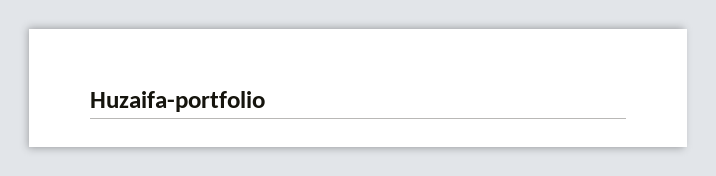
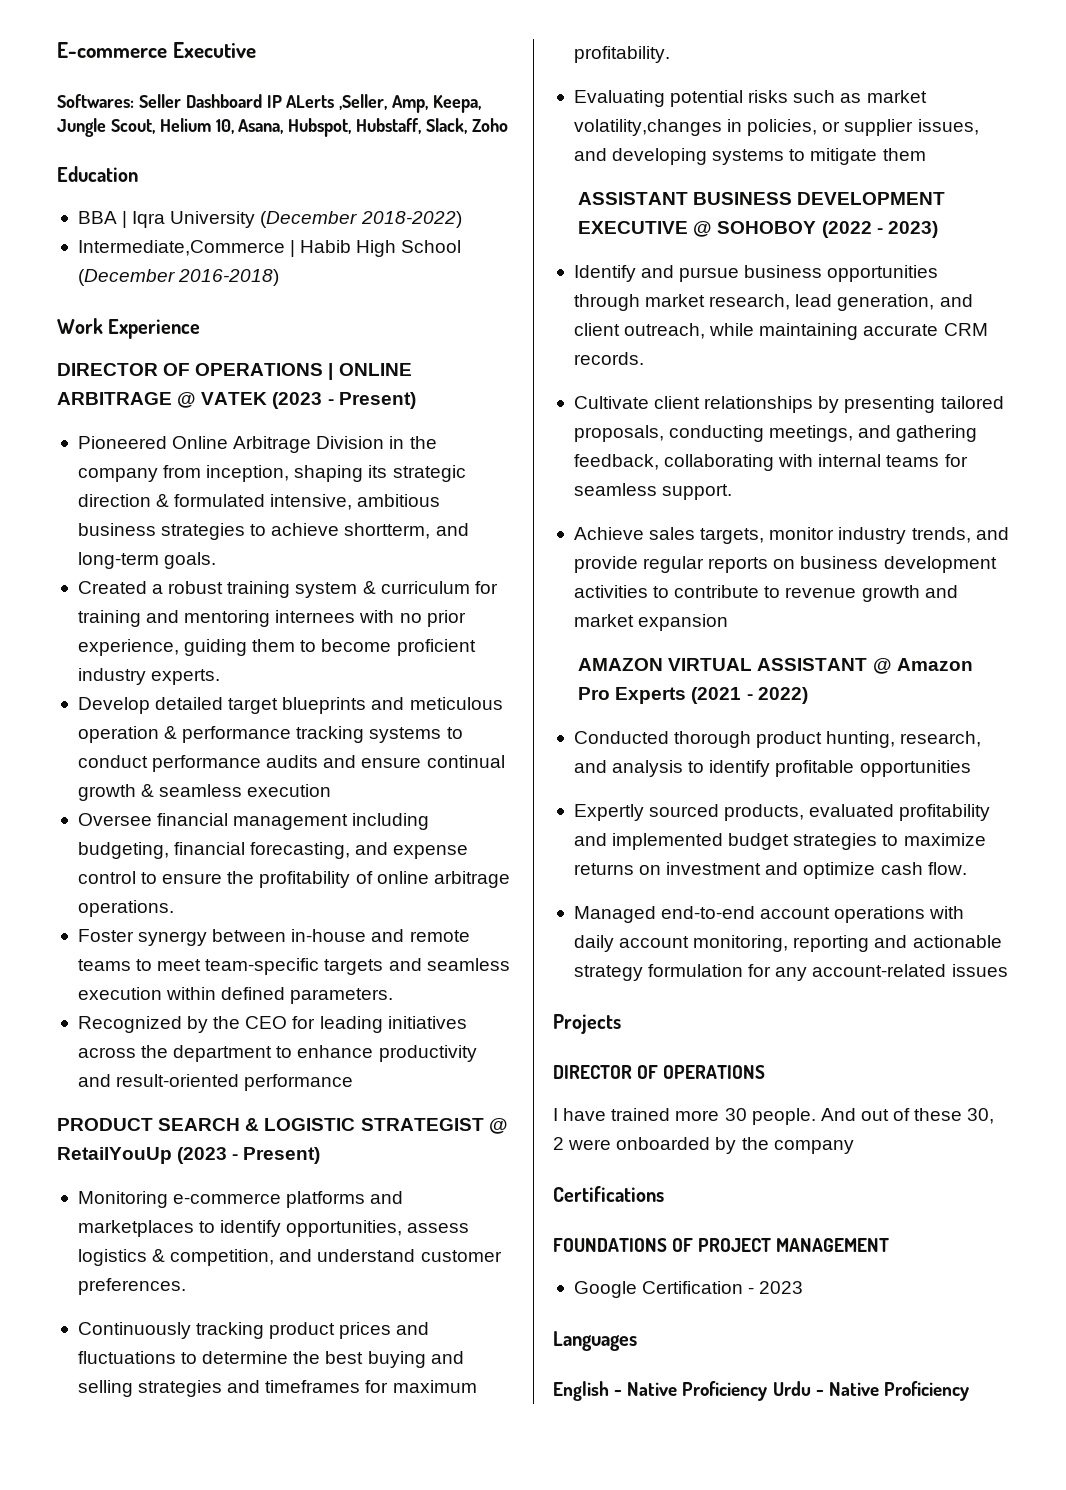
- Huzaifa-portfolio
+ E-commerce Executive
+ Softwares: Seller Dashboard IP ALerts ,Seller, Amp, Keepa, Jungle Scout, Helium 10, Asana, Hubspot, Hubstaff, Slack, Zoho
+ Education
+ BBA | Iqra University (December 2018-2022)
+ Intermediate,Commerce | Habib High School (December 2016-2018)
+ Work Experience
+ DIRECTOR OF OPERATIONS | ONLINE ARBITRAGE @ VATEK (2023 - Present)
+ Pioneered Online Arbitrage Division in the company from inception, shaping its strategic direction & formulated intensive, ambitious business strategies to achieve shortterm, and long-term goals.
+ Created a robust training system & curriculum for training and mentoring internees with no prior experience, guiding them to become proficient industry experts.
+ Develop detailed target blueprints and meticulous operation & performance tracking systems to conduct performance audits and ensure continual growth & seamless execution
+ Oversee financial management including budgeting, financial forecasting, and expense control to ensure the profitability of online arbitrage operations.
+ Foster synergy between in-house and remote teams to meet team-specific targets and seamless execution within defined parameters.
+ Recognized by the CEO for leading initiatives across the department to enhance productivity and result-oriented performance
+ PRODUCT SEARCH & LOGISTIC STRATEGIST @ RetailYouUp (2023 - Present)
+ Monitoring e-commerce platforms and marketplaces to identify opportunities, assess logistics & competition, and understand customer preferences.
+ Continuously tracking product prices and fluctuations to determine the best buying and selling strategies and timeframes for maximum profitability.
+ Evaluating potential risks such as market volatility,changes in policies, or supplier issues, and developing systems to mitigate them
+ ASSISTANT BUSINESS DEVELOPMENT EXECUTIVE @ SOHOBOY (2022 - 2023)
+ Identify and pursue business opportunities through market research, lead generation, and client outreach, while maintaining accurate CRM records.
+ Cultivate client relationships by presenting tailored proposals, conducting meetings, and gathering feedback, collaborating with internal teams for seamless support.
+ Achieve sales targets, monitor industry trends, and provide regular reports on business development activities to contribute to revenue growth and market expansion
+ AMAZON VIRTUAL ASSISTANT @ Amazon Pro Experts (2021 - 2022)
+ Conducted thorough product hunting, research, and analysis to identify profitable opportunities
+ Expertly sourced products, evaluated profitability and implemented budget strategies to maximize returns on investment and optimize cash flow.
+ Managed end-to-end account operations with daily account monitoring, reporting and actionable strategy formulation for any account-related issues
+ Projects
+ DIRECTOR OF OPERATIONS
+ I have trained more 30 people. And out of these 30, 2 were onboarded by the company
+ Certifications
+ FOUNDATIONS OF PROJECT MANAGEMENT
+ Google Certification - 2023
+ Languages
+ English - Native Proficiency Urdu - Native Proficiency

